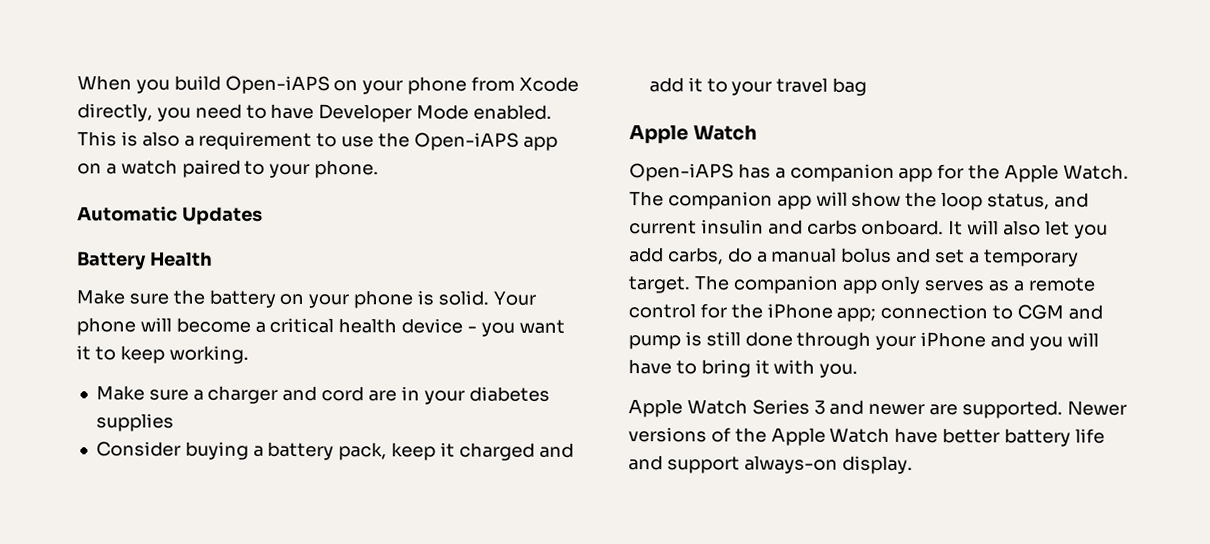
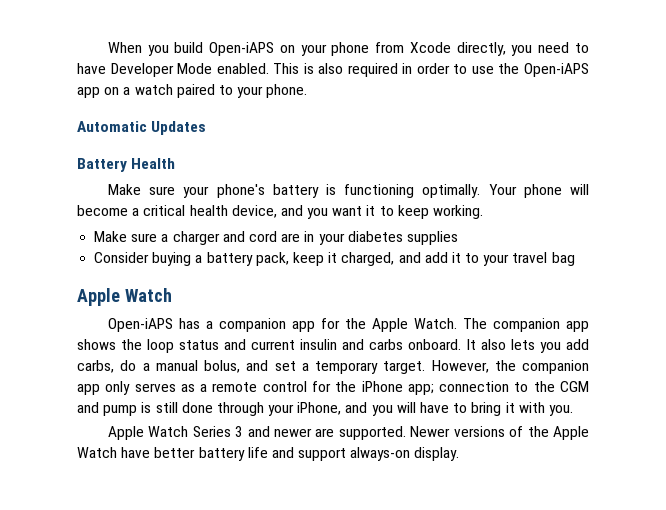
- This is also a requirement to use the Open-iAPS app on a watch paired to your phone.
+ This is also required in order to use the Open-iAPS app on a watch paired to your phone.
- Make sure the battery on your phone is solid.
+ Make sure your phone's battery is functioning optimally.
- Your phone will become a critical health device - you want it to keep working.
+ Your phone will become a critical health device, and you want it to keep working.
- Consider buying a battery pack, keep it charged and add it to your travel bag
+ Consider buying a battery pack, keep it charged, and add it to your travel bag
- The companion app will show the loop status, and current insulin and carbs onboard.
+ The companion app shows the loop status and current insulin and carbs onboard.
- It will also let you add carbs, do a manual bolus and set a temporary target.
+ It also lets you add carbs, do a manual bolus, and set a temporary target.
- The companion app only serves as a remote control for the iPhone app; connection to CGM and pump is still done through your iPhone and you will have to bring it with you.
+ However, the companion app only serves as a remote control for the iPhone app; connection to the CGM and pump is still done through your iPhone, and you will have to bring it with you.

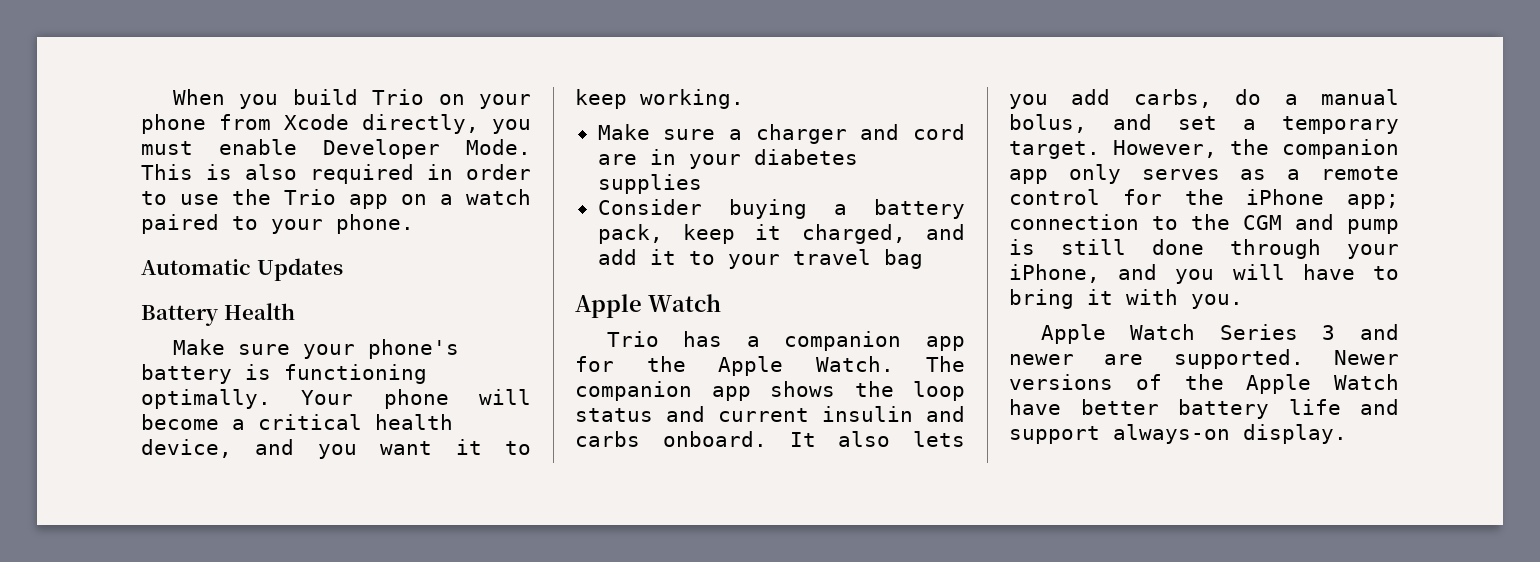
- When you build Open-iAPS on your phone from Xcode directly, you need to have Developer Mode enabled.
+ When you build Trio on your phone from Xcode directly, you must enable Developer Mode.
- This is also required in order to use the Open-iAPS app on a watch paired to your phone.
+ This is also required in order to use the Trio app on a watch paired to your phone.
- Open-iAPS has a companion app for the Apple Watch.
+ Trio has a companion app for the Apple Watch.

